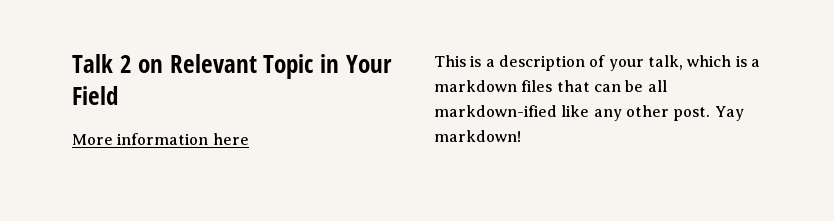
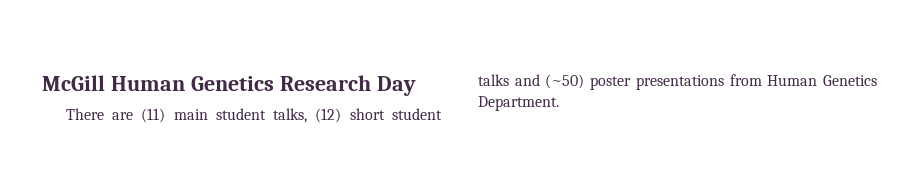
- Talk 2 on Relevant Topic in Your Field
- More information here
- This is a description of your talk, which is a markdown files that can be all markdown-ified like any other post. Yay markdown!
+ McGill Human Genetics Research Day
+ There are (11) main student talks, (12) short student talks and (~50) poster presentations from Human Genetics Department.

